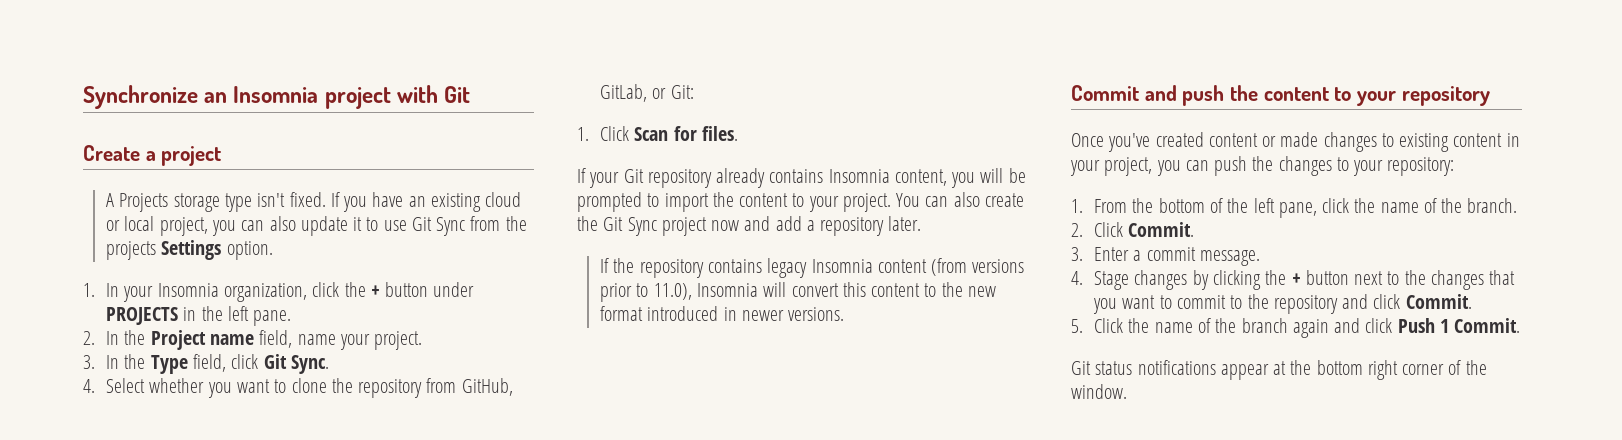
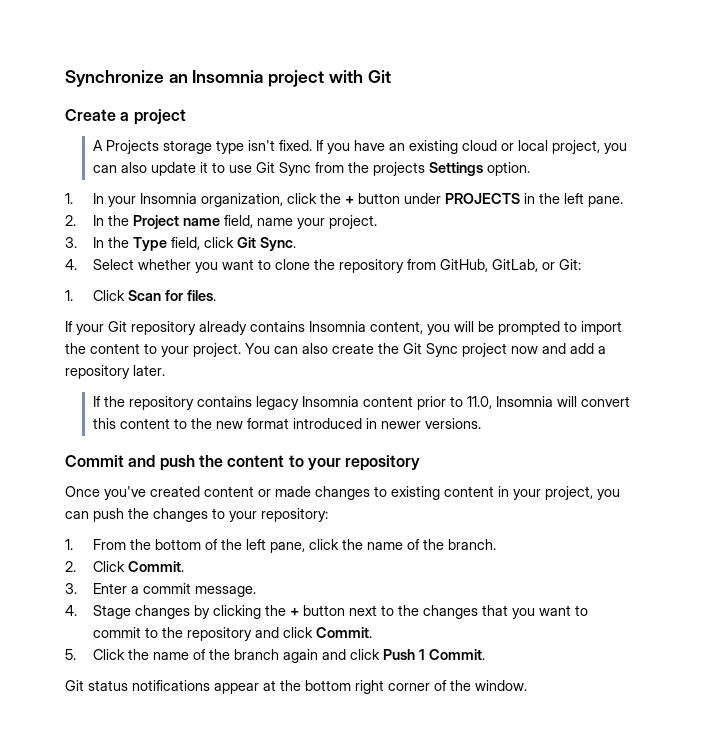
- If the repository contains legacy Insomnia content (from versions prior to 11.0), Insomnia will convert this content to the new format introduced in newer versions.
+ If the repository contains legacy Insomnia content prior to 11.0, Insomnia will convert this content to the new format introduced in newer versions.

